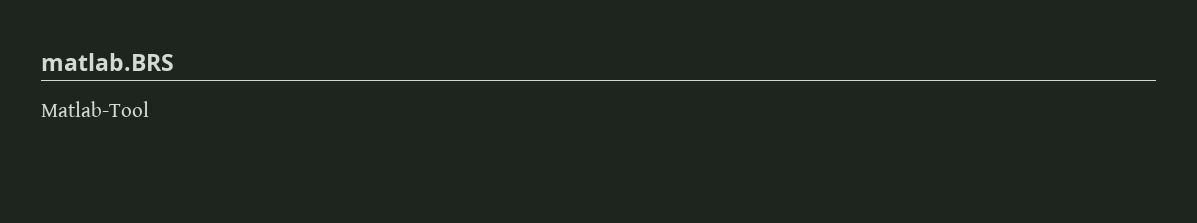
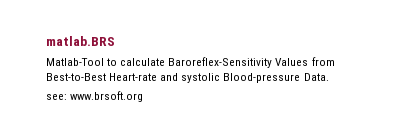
- Matlab-Tool
+ Matlab-Tool to calculate Baroreflex-Sensitivity Values from Best-to-Best Heart-rate and systolic Blood-pressure Data.
+ see: www.brsoft.org

